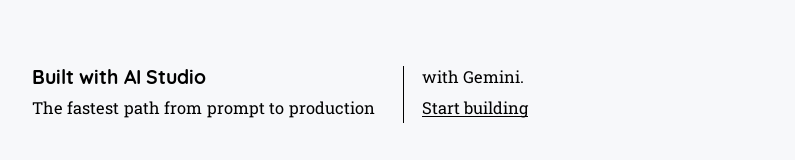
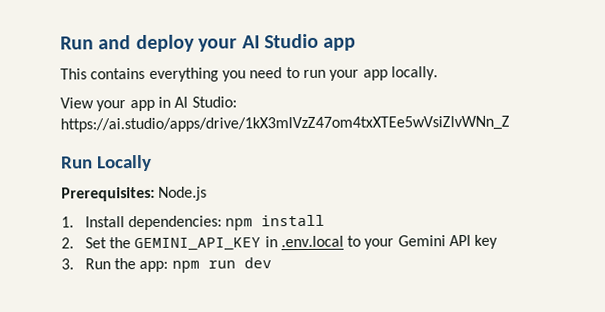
- Built with AI Studio
- The fastest path from prompt to production with Gemini.
- Start building
+ Run and deploy your AI Studio app
+ This contains everything you need to run your app locally.
+ View your app in AI Studio: https://ai.studio/apps/drive/1kX3mlVzZ47om4txXTEe5wVsiZlvWNn_Z
+ Run Locally
+ Prerequisites: Node.js
+ 1. Install dependencies: npm install
+ 2. Set the GEMINI_API_KEY in .env.local to your Gemini API key
+ 3. Run the app: npm run dev

